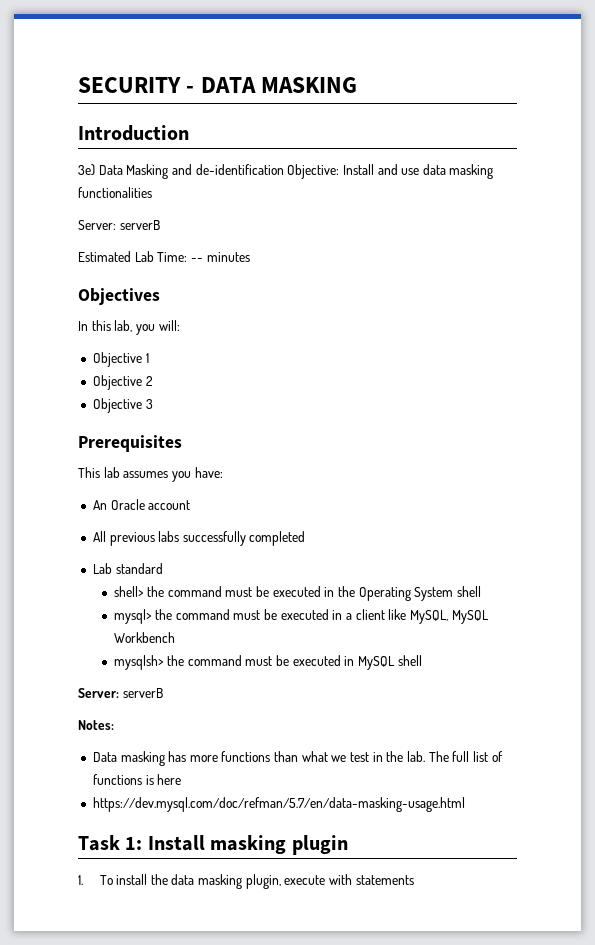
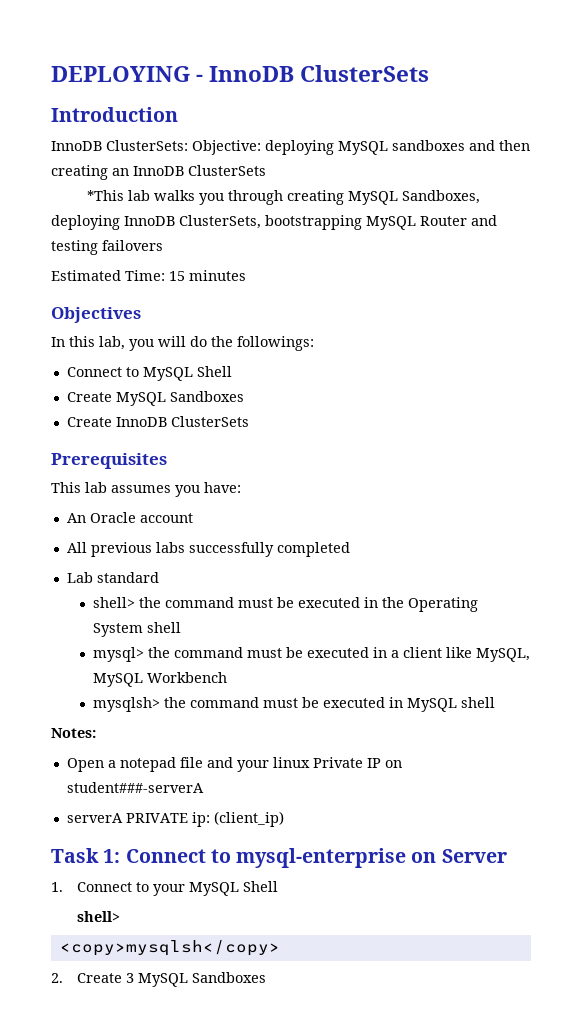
- SECURITY - DATA MASKING
+ DEPLOYING - InnoDB ClusterSets
  Introduction
- 3e) Data Masking and de-identification Objective: Install and use data masking functionalities
- Server: serverB
- Estimated Lab Time: -- minutes
+ InnoDB ClusterSets: Objective: deploying MySQL sandboxes and then creating an InnoDB ClusterSets
+ *This lab walks you through creating MySQL Sandboxes, deploying InnoDB ClusterSets, bootstrapping MySQL Router and testing failovers
+ Estimated Time: 15 minutes
- In this lab, you will:
- Objective 1
- Objective 2
- Objective 3
+ In this lab, you will do the followings:
+ Connect to MySQL Shell
+ Create MySQL Sandboxes
+ Create InnoDB ClusterSets
  mysqlsh> the command must be executed in MySQL shell
- Server: serverB
- Data masking has more functions than what we test in the lab. The full list of functions is here
- https://dev.mysql.com/doc/refman/5.7/en/data-masking-usage.html
- Task 1: Install masking plugin
- 1. To install the data masking plugin, execute with statements
+ Open a notepad file and your linux Private IP on student###-serverA
+ serverA PRIVATE ip: (client_ip)
+ Task 1: Connect to mysql-enterprise on Server
+ 1. Connect to your MySQL Shell
+ shell>
+ <copy>mysqlsh</copy>
+ 2. Create 3 MySQL Sandboxes

